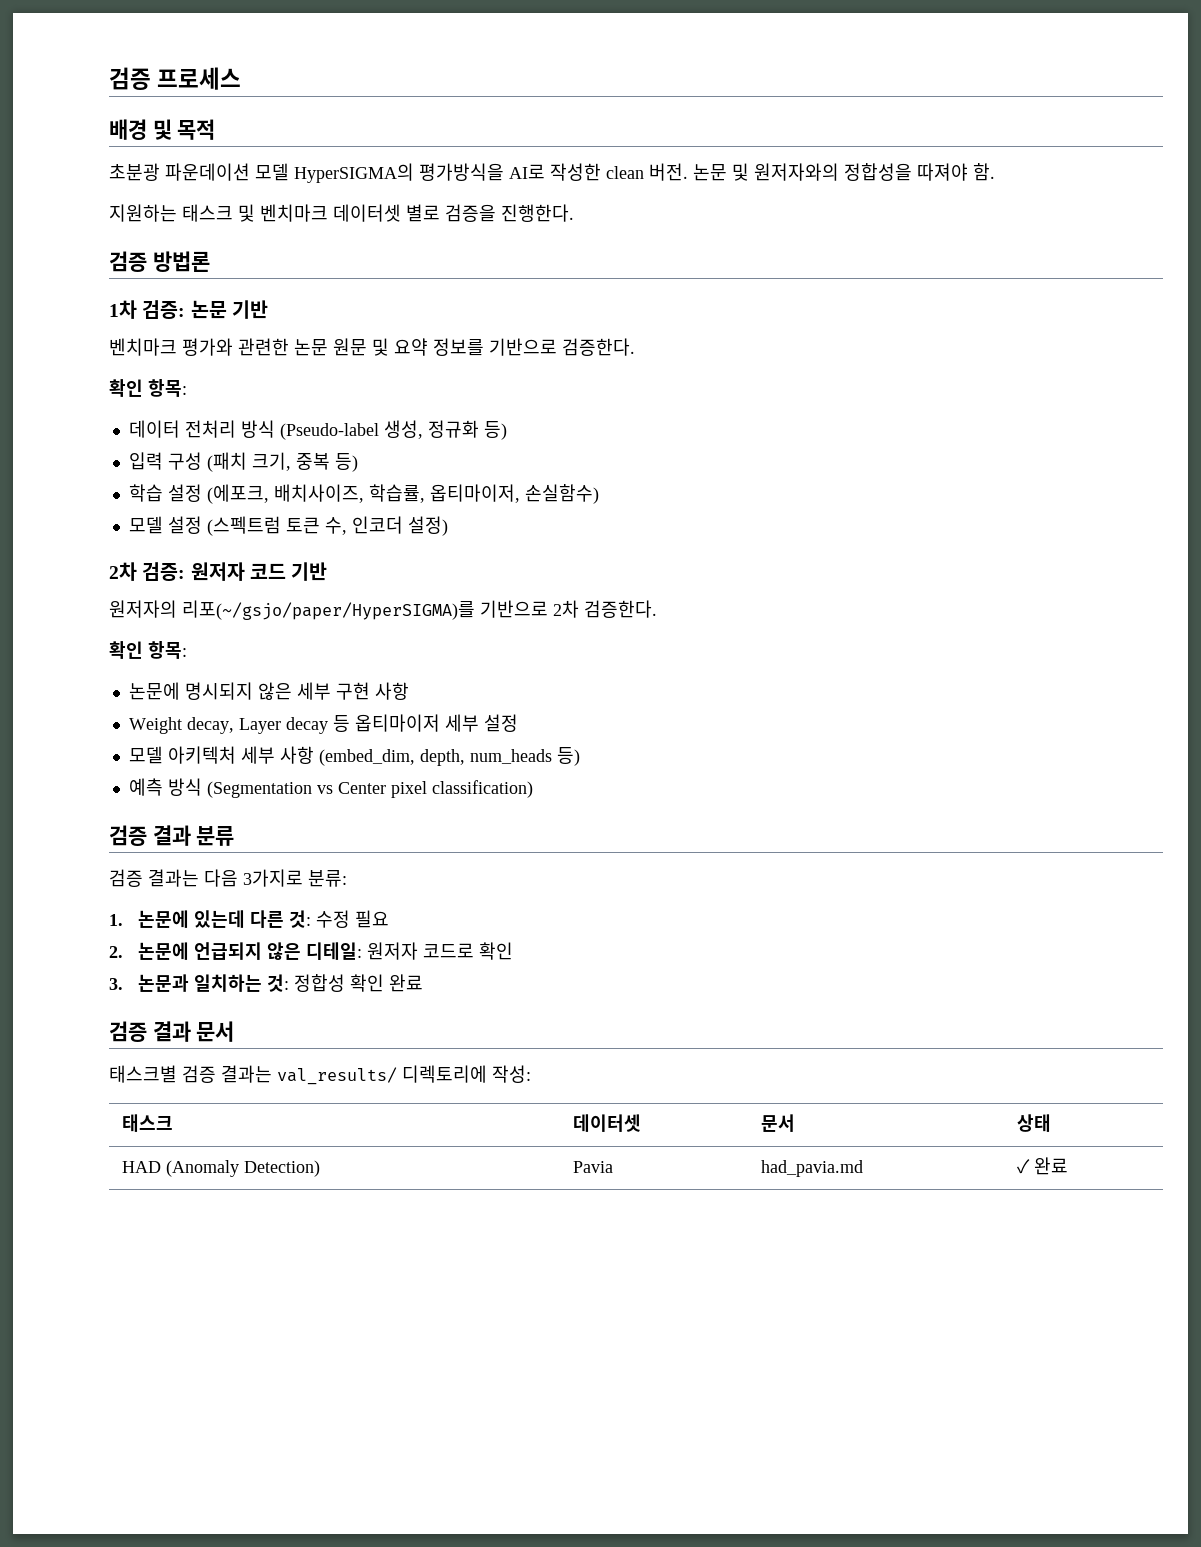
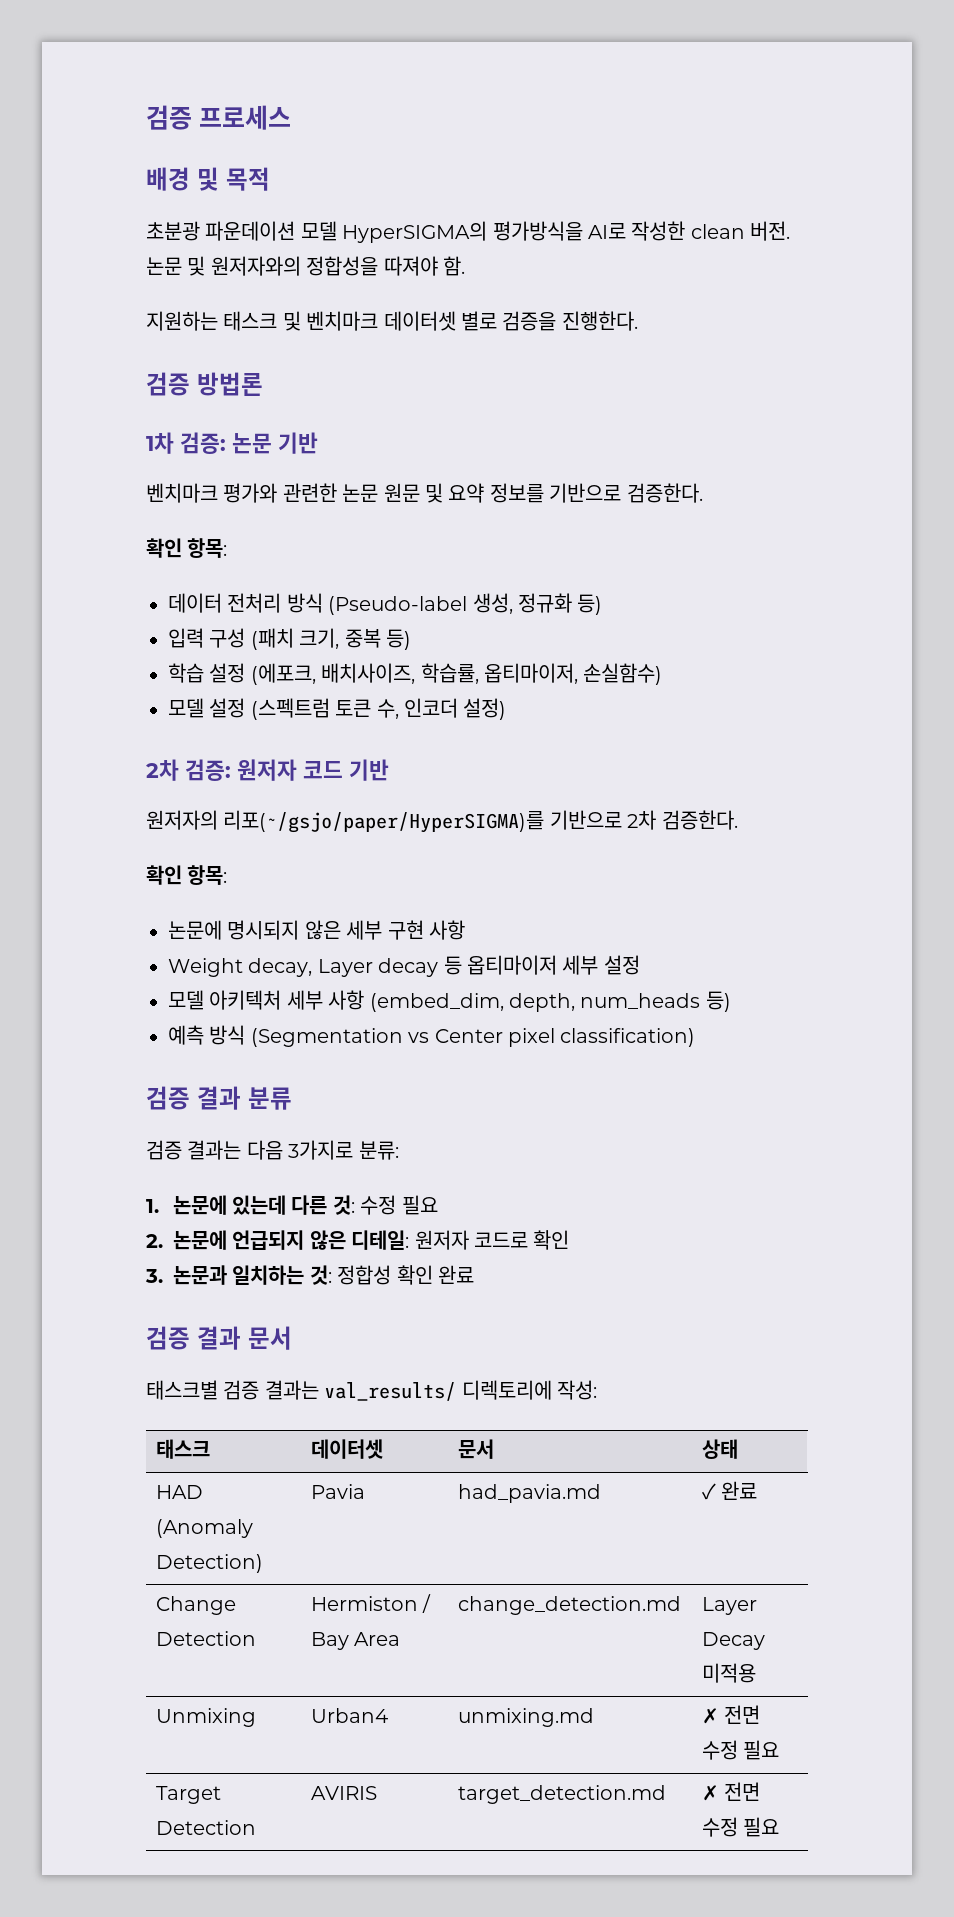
+ Change Detection | Hermiston / Bay Area | change_detection.md | Layer Decay 미적용
+ Unmixing | Urban4 | unmixing.md | ✗ 전면 수정 필요
+ Target Detection | AVIRIS | target_detection.md | ✗ 전면 수정 필요

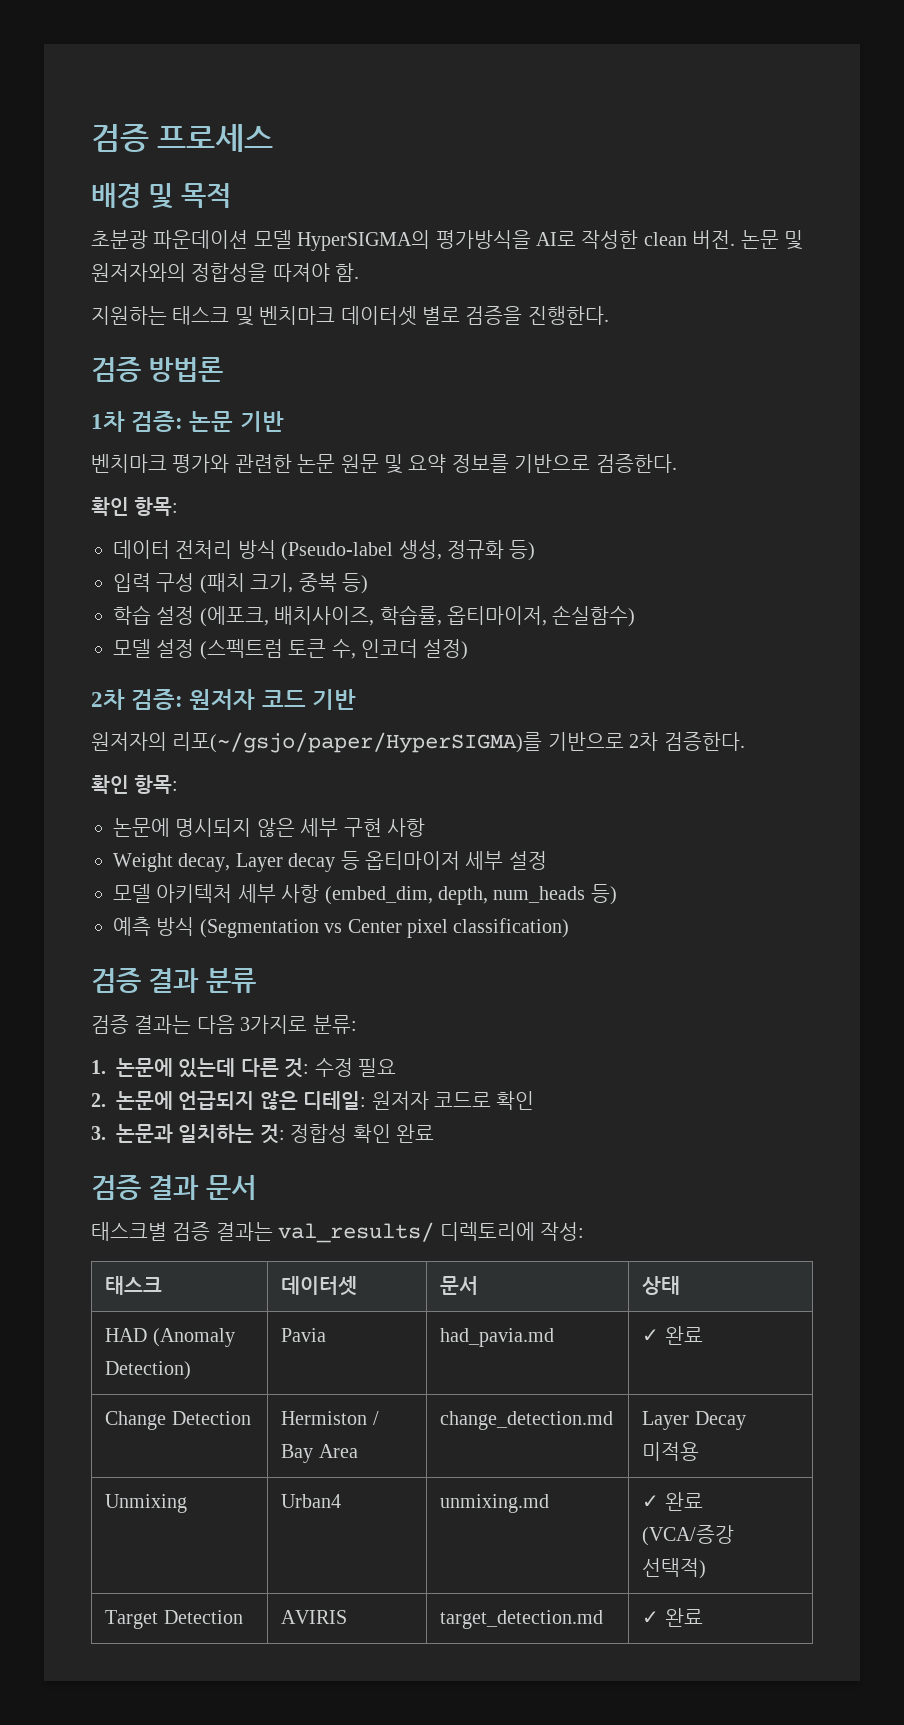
- Unmixing | Urban4 | unmixing.md | ✗ 전면 수정 필요
+ Unmixing | Urban4 | unmixing.md | ✓ 완료 (VCA/증강 선택적)
- Target Detection | AVIRIS | target_detection.md | ✗ 전면 수정 필요
+ Target Detection | AVIRIS | target_detection.md | ✓ 완료

